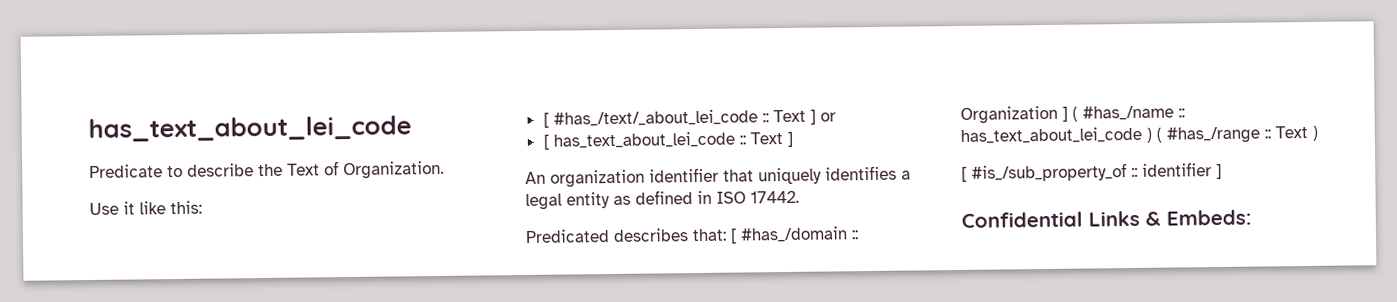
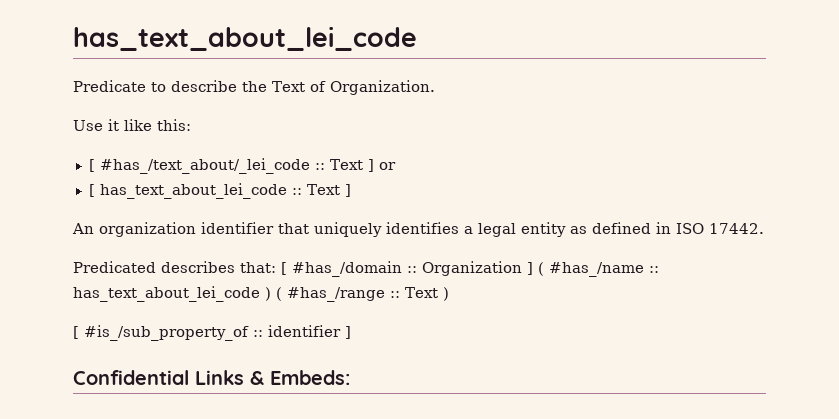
- [ #has_/text/_about_lei_code :: Text ] or
+ [ #has_/text_about/_lei_code :: Text ] or

